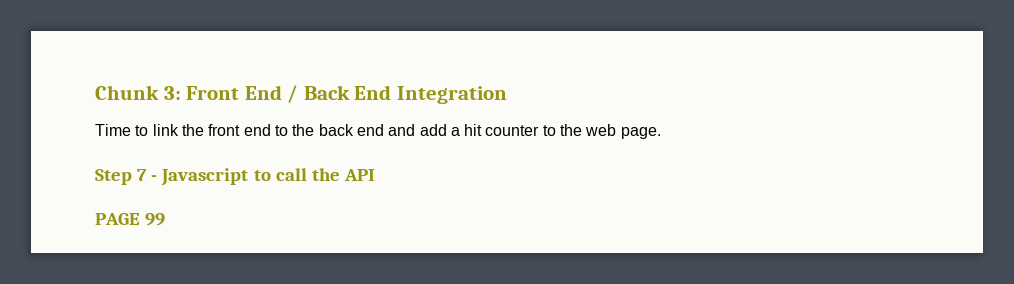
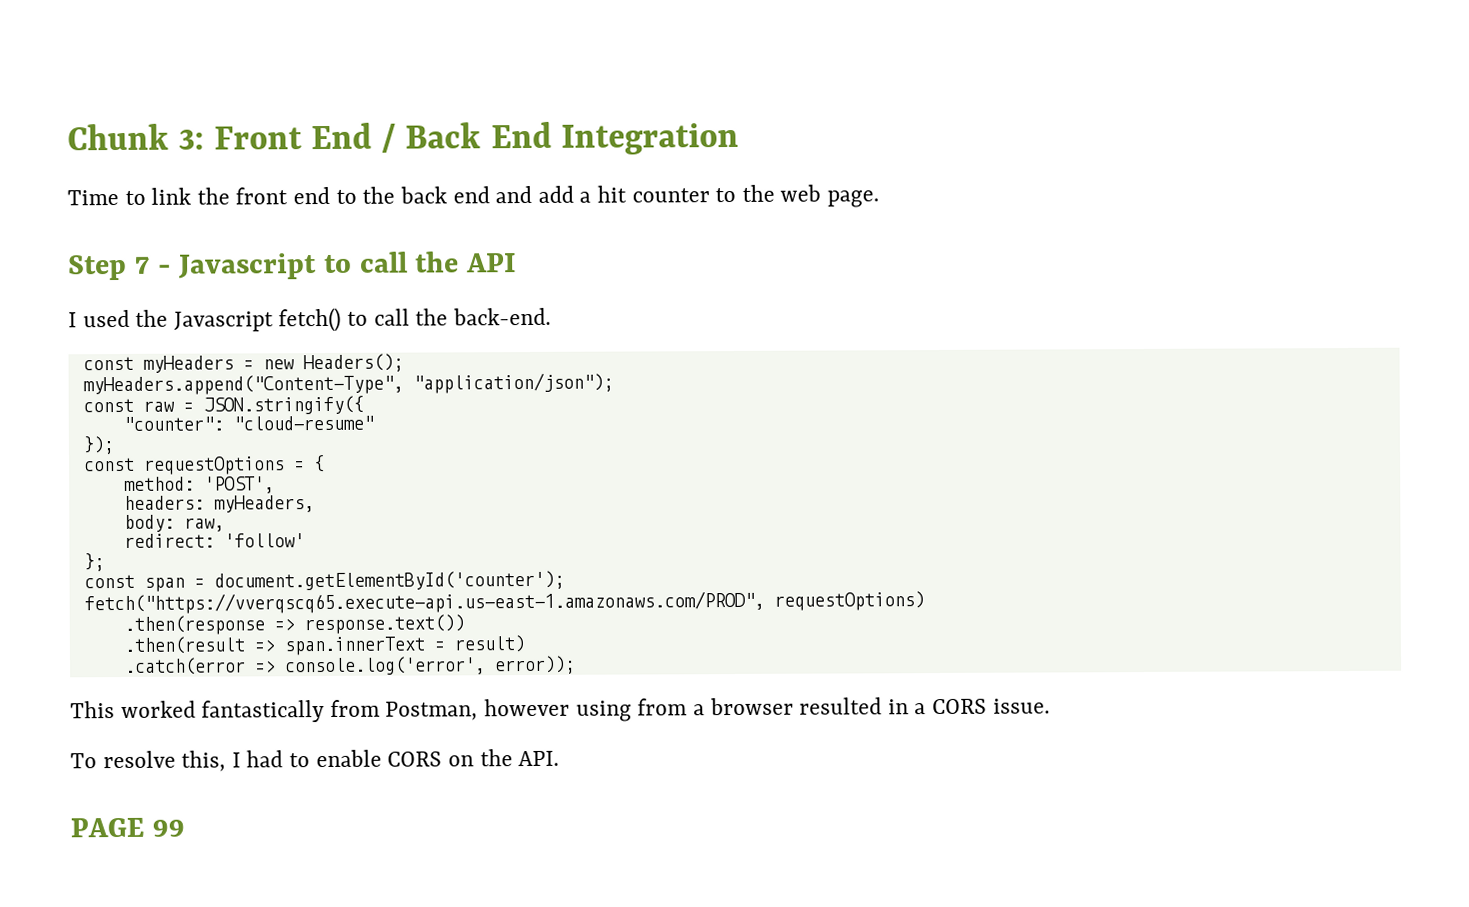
+ I used the Javascript fetch() to call the back-end.
+ const myHeaders = new Headers();
+ myHeaders.append("Content-Type", "application/json");
+ const raw = JSON.stringify({
+ "counter": "cloud-resume"
+ });
+ const requestOptions = {
+ method: 'POST',
+ headers: myHeaders,
+ body: raw,
+ redirect: 'follow'
+ };
+ const span = document.getElementById('counter');
+ fetch("https://vverqscq65.execute-api.us-east-1.amazonaws.com/PROD", requestOptions)
+ .then(response => response.text())
+ .then(result => span.innerText = result)
+ .catch(error => console.log('error', error));
+ This worked fantastically from Postman, however using from a browser resulted in a CORS issue.
+ To resolve this, I had to enable CORS on the API.

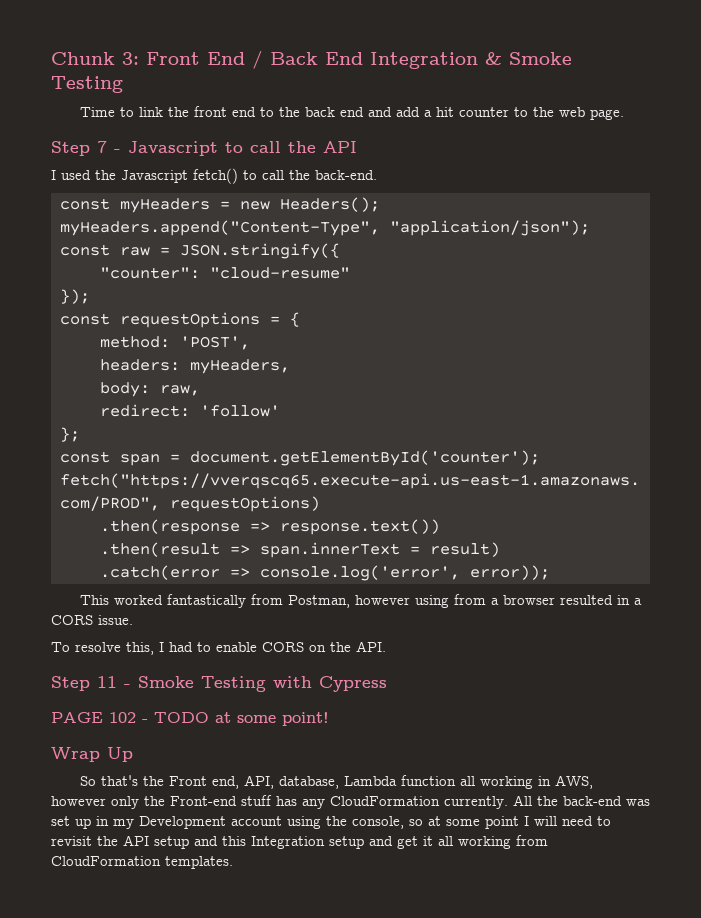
- Chunk 3: Front End / Back End Integration
+ Chunk 3: Front End / Back End Integration & Smoke Testing
- PAGE 99
+ Step 11 - Smoke Testing with Cypress
+ PAGE 102 - TODO at some point!
+ Wrap Up
+ So that's the Front end, API, database, Lambda function all working in AWS, however only the Front-end stuff has any CloudFormation currently. All the back-end was set up in my Development account using the console, so at some point I will need to revisit the API setup and this Integration setup and get it all working from CloudFormation templates.

